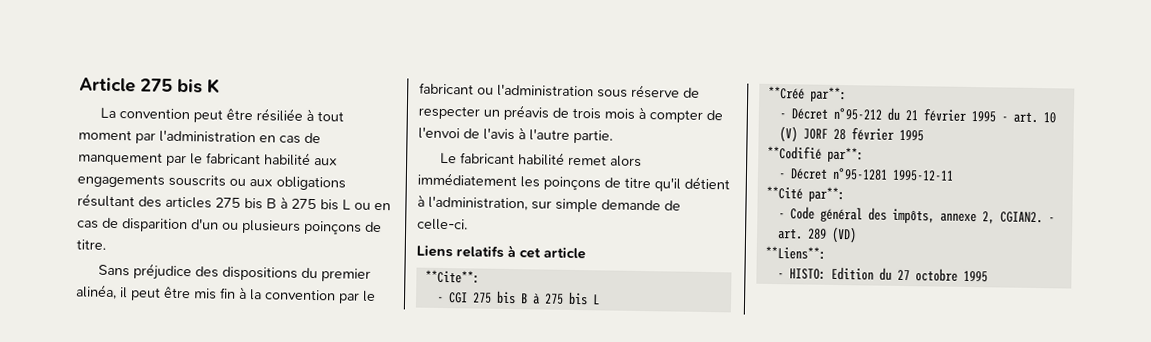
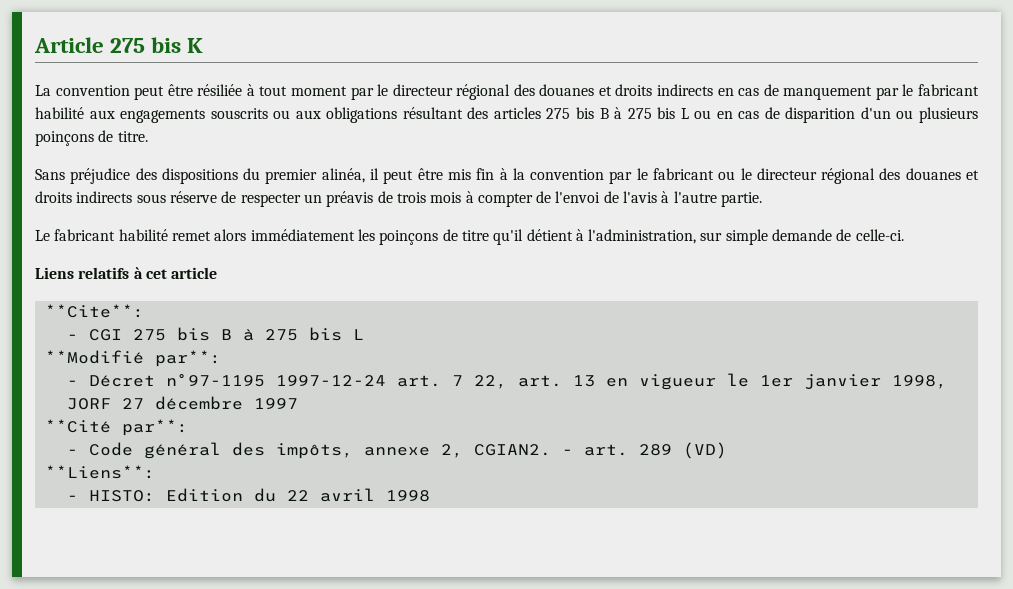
- La convention peut être résiliée à tout moment par l'administration en cas de manquement par le fabricant habilité aux engagements souscrits ou aux obligations résultant des articles 275 bis B à 275 bis L ou en cas de disparition d'un ou plusieurs poinçons de titre.
+ La convention peut être résiliée à tout moment par le directeur régional des douanes et droits indirects en cas de manquement par le fabricant habilité aux engagements souscrits ou aux obligations résultant des articles 275 bis B à 275 bis L ou en cas de disparition d'un ou plusieurs poinçons de titre.
- Sans préjudice des dispositions du premier alinéa, il peut être mis fin à la convention par le fabricant ou l'administration sous réserve de respecter un préavis de trois mois à compter de l'envoi de l'avis à l'autre partie.
+ Sans préjudice des dispositions du premier alinéa, il peut être mis fin à la convention par le fabricant ou le directeur régional des douanes et droits indirects sous réserve de respecter un préavis de trois mois à compter de l'envoi de l'avis à l'autre partie.
- **Créé par**:
- - Décret n°95-212 du 21 février 1995 - art. 10 (V) JORF 28 février 1995
- **Codifié par**:
- - Décret n°95-1281 1995-12-11
+ **Modifié par**:
+ - Décret n°97-1195 1997-12-24 art. 7 22, art. 13 en vigueur le 1er janvier 1998, JORF 27 décembre 1997
- - HISTO: Edition du 27 octobre 1995
+ - HISTO: Edition du 22 avril 1998

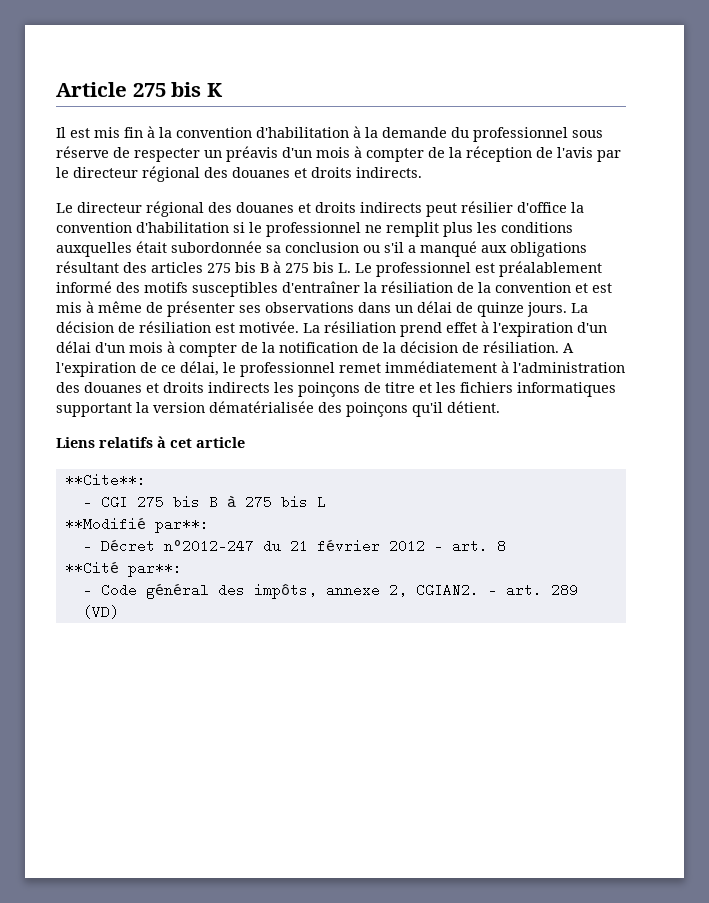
- La convention peut être résiliée à tout moment par le directeur régional des douanes et droits indirects en cas de manquement par le fabricant habilité aux engagements souscrits ou aux obligations résultant des articles 275 bis B à 275 bis L ou en cas de disparition d'un ou plusieurs poinçons de titre.
- Sans préjudice des dispositions du premier alinéa, il peut être mis fin à la convention par le fabricant ou le directeur régional des douanes et droits indirects sous réserve de respecter un préavis de trois mois à compter de l'envoi de l'avis à l'autre partie.
- Le fabricant habilité remet alors immédiatement les poinçons de titre qu'il détient à l'administration, sur simple demande de celle-ci.
+ Il est mis fin à la convention d'habilitation à la demande du professionnel sous réserve de respecter un préavis d'un mois à compter de la réception de l'avis par le directeur régional des douanes et droits indirects.
+ Le directeur régional des douanes et droits indirects peut résilier d'office la convention d'habilitation si le professionnel ne remplit plus les conditions auxquelles était subordonnée sa conclusion ou s'il a manqué aux obligations résultant des articles 275 bis B à 275 bis L. Le professionnel est préalablement informé des motifs susceptibles d'entraîner la résiliation de la convention et est mis à même de présenter ses observations dans un délai de quinze jours. La décision de résiliation est motivée. La résiliation prend effet à l'expiration d'un délai d'un mois à compter de la notification de la décision de résiliation. A l'expiration de ce délai, le professionnel remet immédiatement à l'administration des douanes et droits indirects les poinçons de titre et les fichiers informatiques supportant la version dématérialisée des poinçons qu'il détient.
- - Décret n°97-1195 1997-12-24 art. 7 22, art. 13 en vigueur le 1er janvier 1998, JORF 27 décembre 1997
+ - Décret n°2012-247 du 21 février 2012 - art. 8
- **Liens**:
- - HISTO: Edition du 22 avril 1998

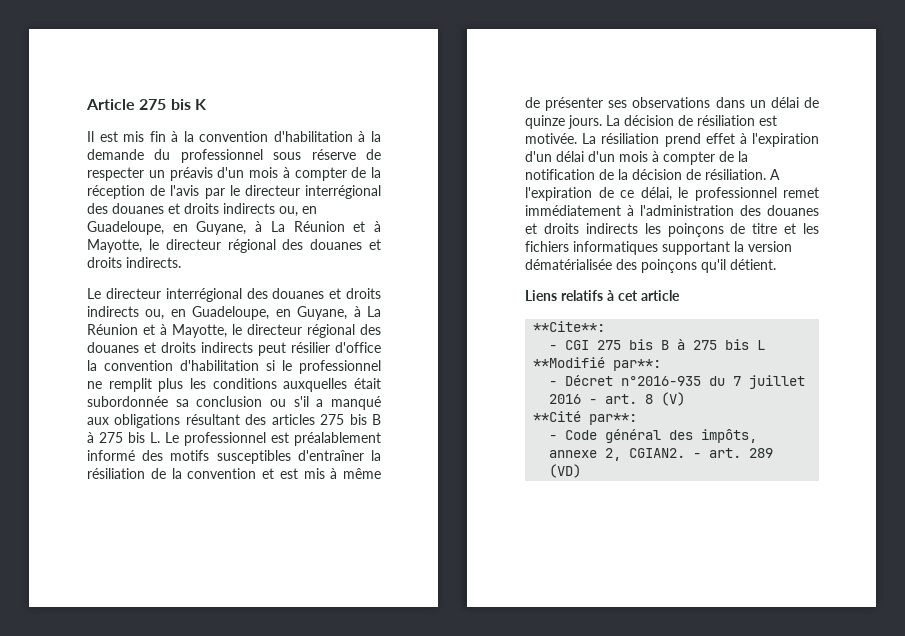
- Il est mis fin à la convention d'habilitation à la demande du professionnel sous réserve de respecter un préavis d'un mois à compter de la réception de l'avis par le directeur régional des douanes et droits indirects.
+ Il est mis fin à la convention d'habilitation à la demande du professionnel sous réserve de respecter un préavis d'un mois à compter de la réception de l'avis par le directeur interrégional des douanes et droits indirects ou, en Guadeloupe, en Guyane, à La Réunion et à Mayotte, le directeur régional des douanes et droits indirects.
- Le directeur régional des douanes et droits indirects peut résilier d'office la convention d'habilitation si le professionnel ne remplit plus les conditions auxquelles était subordonnée sa conclusion ou s'il a manqué aux obligations résultant des articles 275 bis B à 275 bis L. Le professionnel est préalablement informé des motifs susceptibles d'entraîner la résiliation de la convention et est mis à même de présenter ses observations dans un délai de quinze jours.
+ Le directeur interrégional des douanes et droits indirects ou, en Guadeloupe, en Guyane, à La Réunion et à Mayotte, le directeur régional des douanes et droits indirects peut résilier d'office la convention d'habilitation si le professionnel ne remplit plus les conditions auxquelles était subordonnée sa conclusion ou s'il a manqué aux obligations résultant des articles 275 bis B à 275 bis L. Le professionnel est préalablement informé des motifs susceptibles d'entraîner la résiliation de la convention et est mis à même de présenter ses observations dans un délai de quinze jours.
- - Décret n°2012-247 du 21 février 2012 - art. 8
+ - Décret n°2016-935 du 7 juillet 2016 - art. 8 (V)

